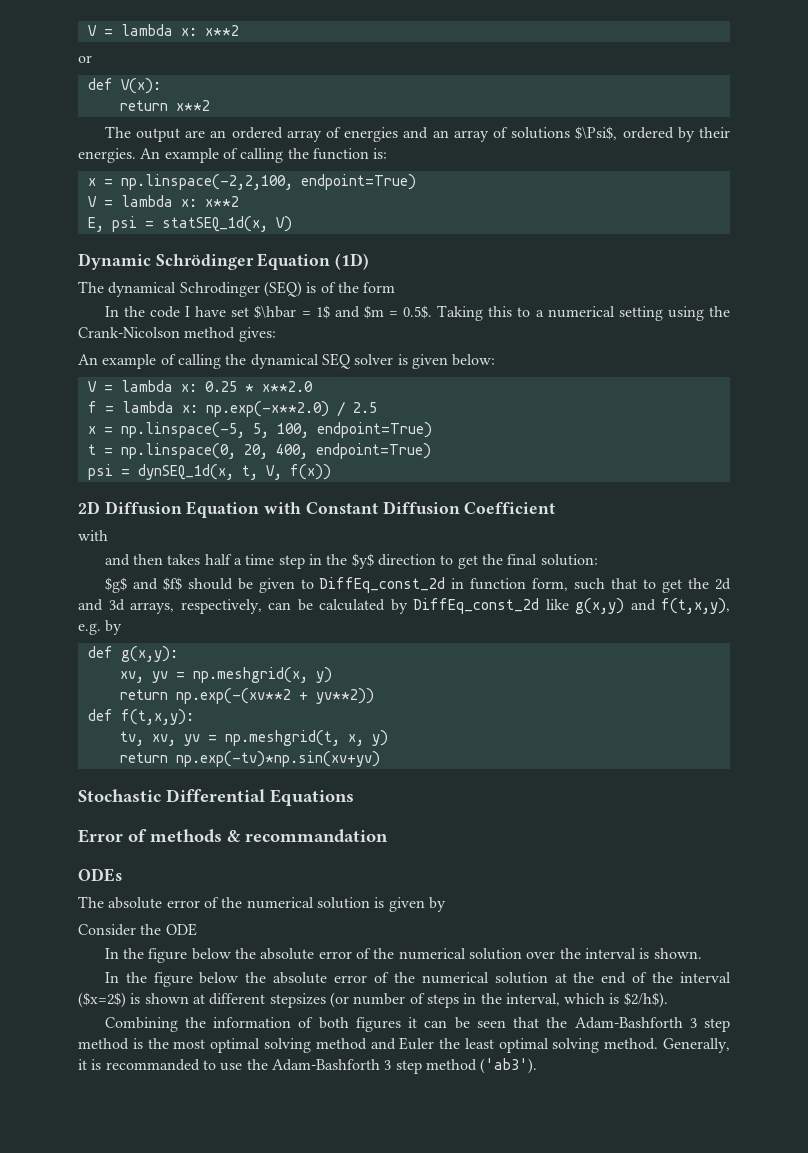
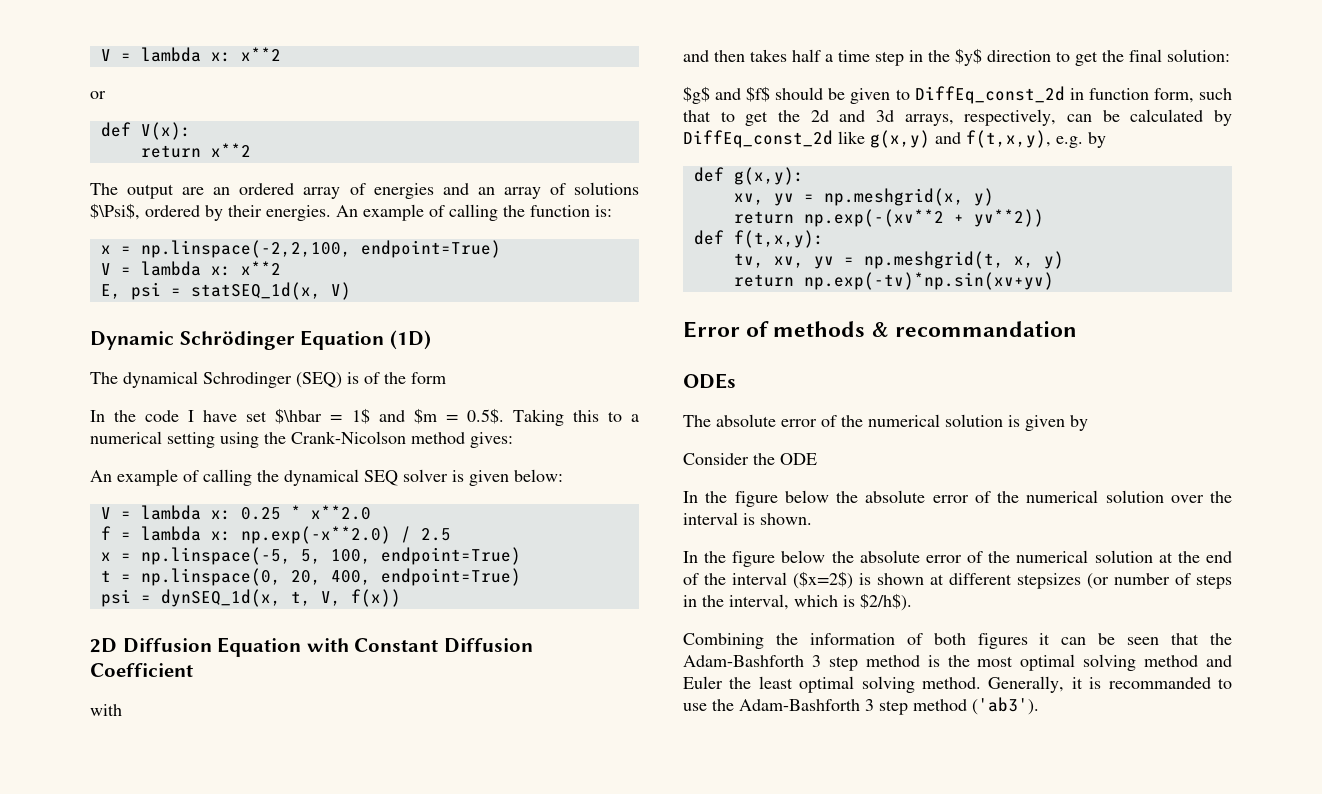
- Stochastic Differential Equations

